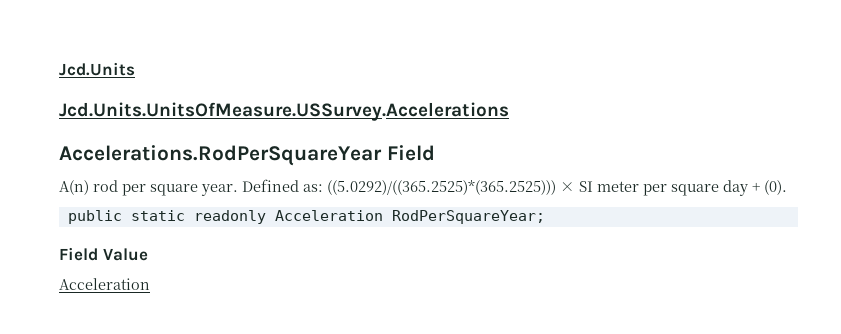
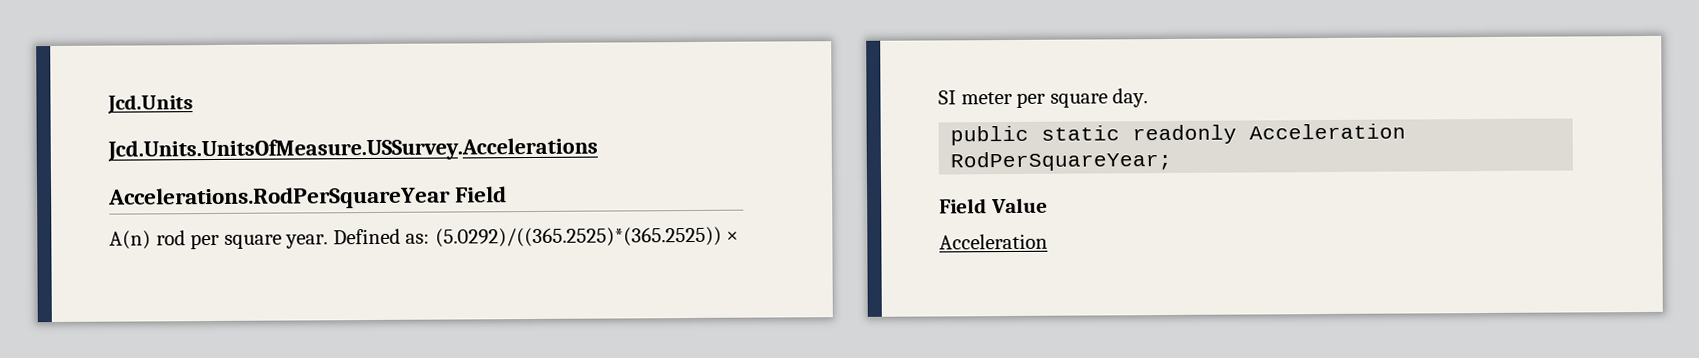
- Defined as: ((5.0292)/((365.2525)*(365.2525))) × SI meter per square day + (0).
+ Defined as: (5.0292)/((365.2525)*(365.2525)) × SI meter per square day.

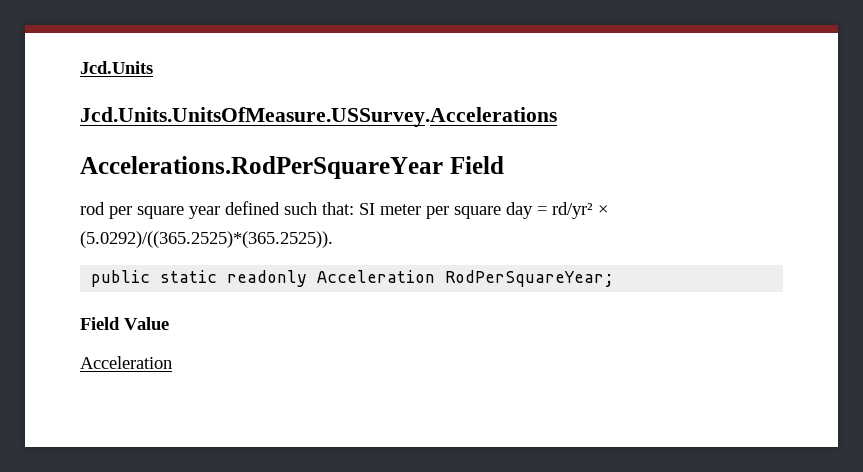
- A(n) rod per square year. Defined as: (5.0292)/((365.2525)*(365.2525)) × SI meter per square day.
+ rod per square year defined such that: SI meter per square day = rd/yr² × (5.0292)/((365.2525)*(365.2525)).

